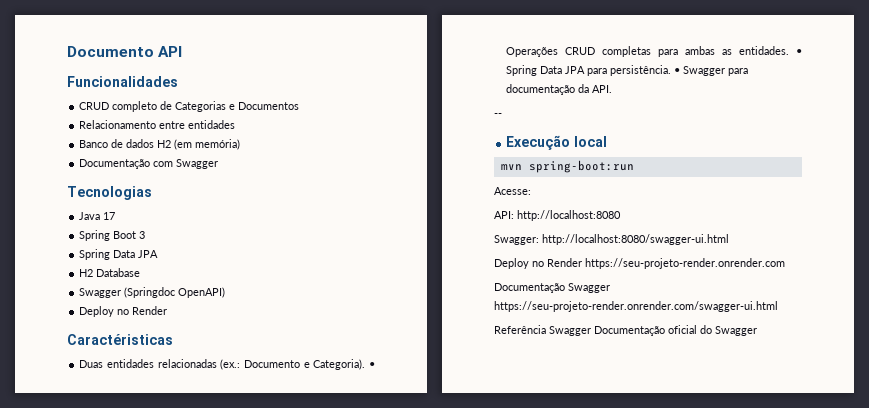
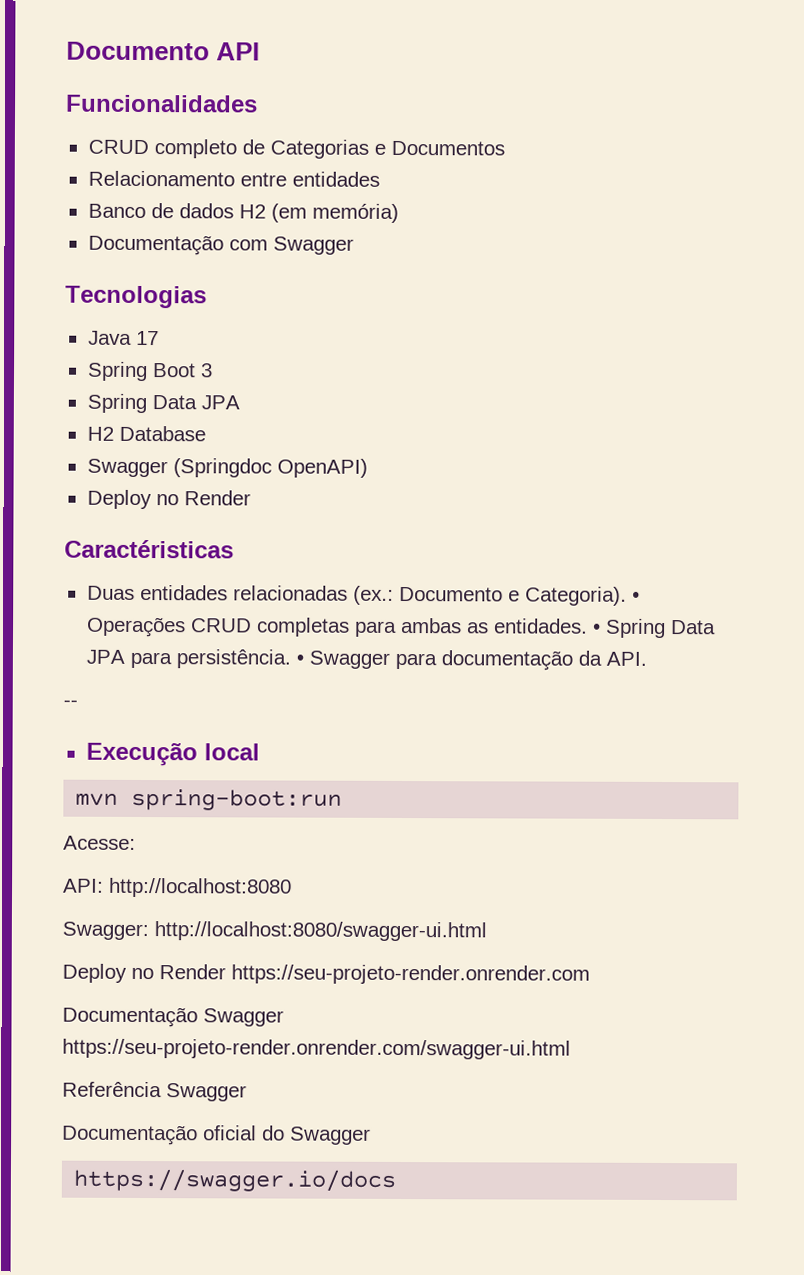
- Referência Swagger Documentação oficial do Swagger
+ Referência Swagger
+ Documentação oficial do Swagger
+ https://swagger.io/docs

